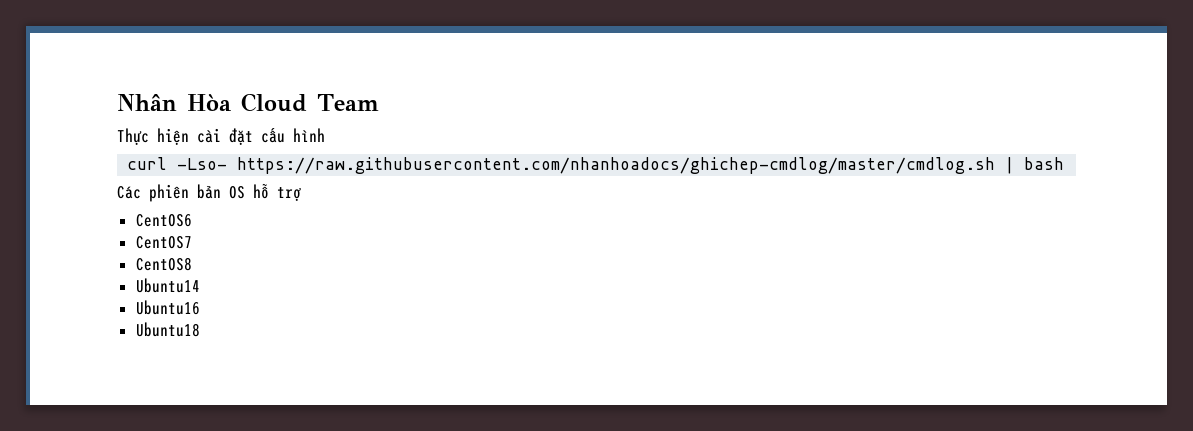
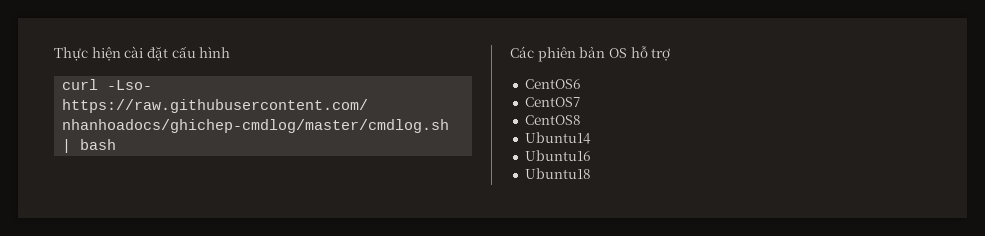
- Nhân Hòa Cloud Team

